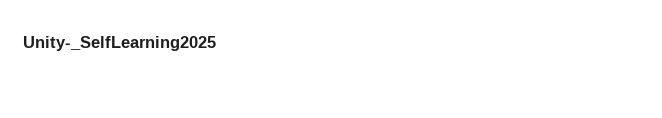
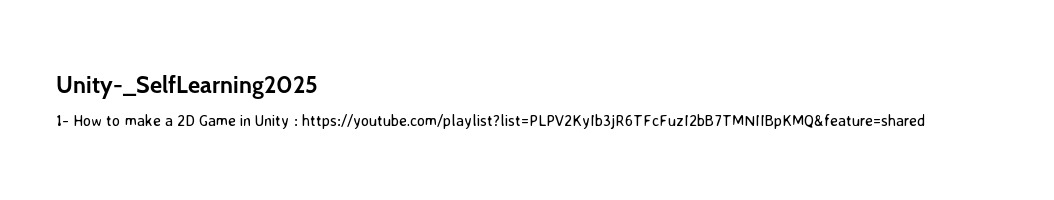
+ 1- How to make a 2D Game in Unity : https://youtube.com/playlist?list=PLPV2KyIb3jR6TFcFuzI2bB7TMNIIBpKMQ&feature=shared

